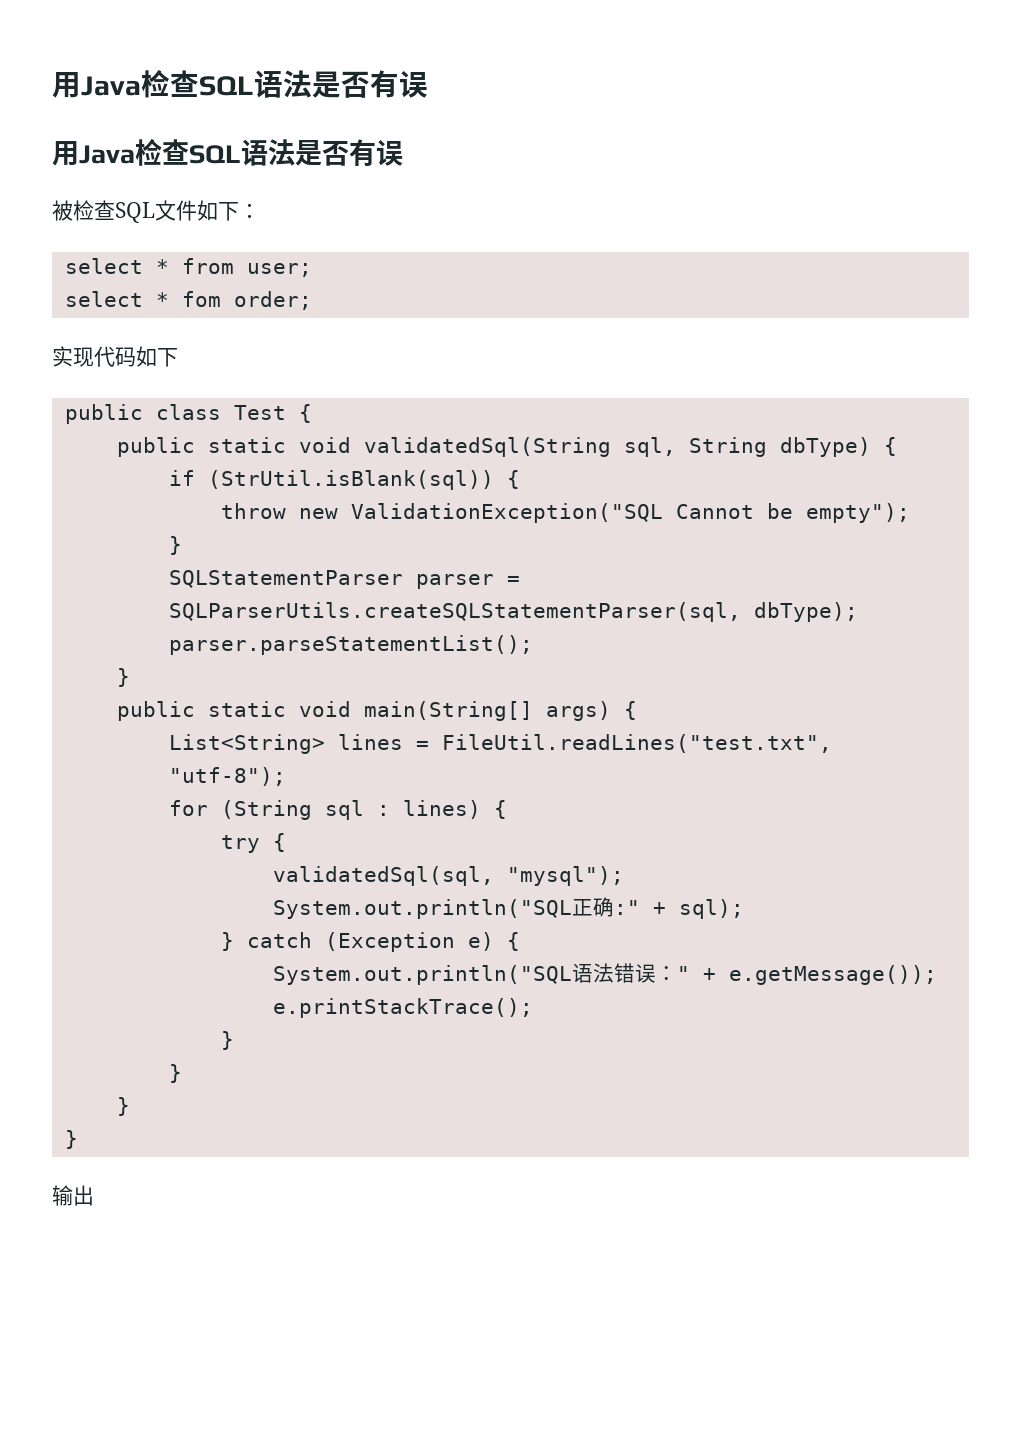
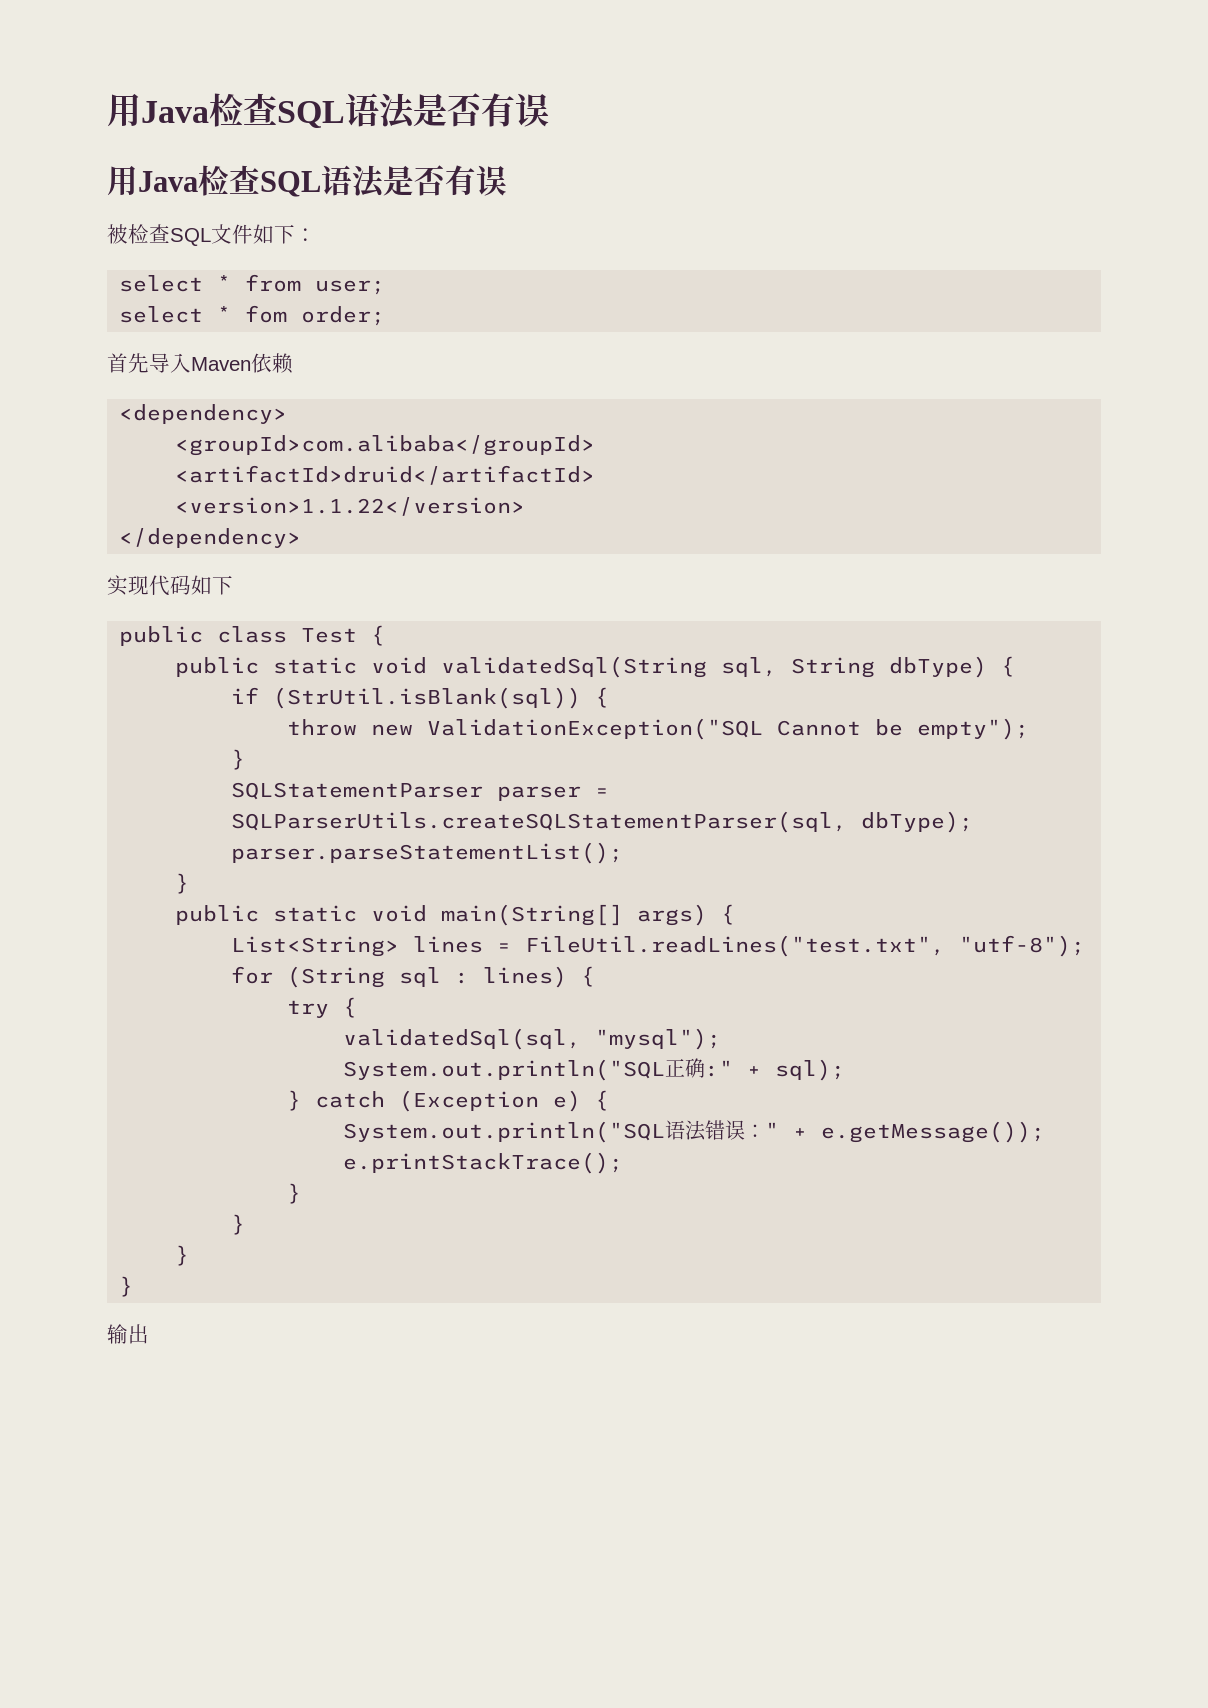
+ 首先导入Maven依赖
+ <dependency>
+ <groupId>com.alibaba</groupId>
+ <artifactId>druid</artifactId>
+ <version>1.1.22</version>
+ </dependency>

